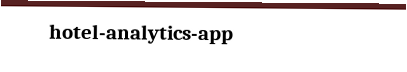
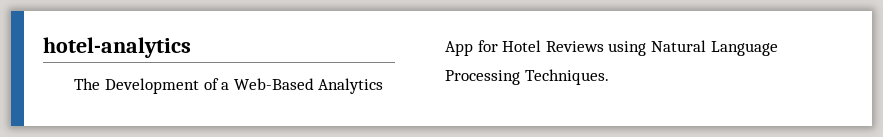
- hotel-analytics-app
+ hotel-analytics
+ The Development of a Web-Based Analytics App for Hotel Reviews using Natural Language Processing Techniques.

